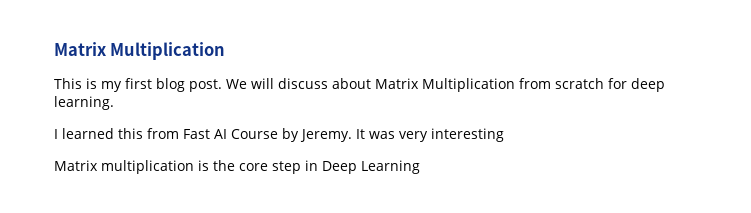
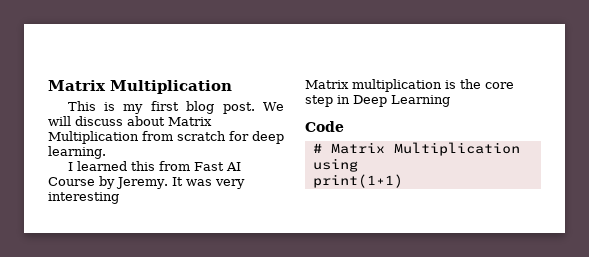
+ Code
+ # Matrix Multiplication using
+ print(1+1)

